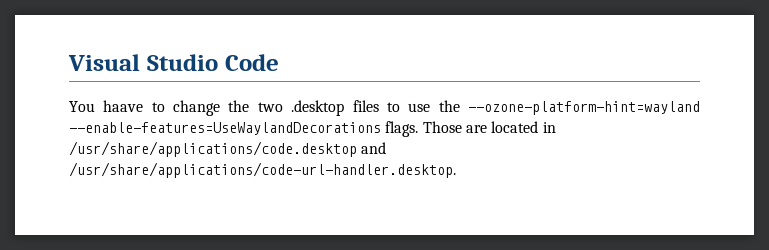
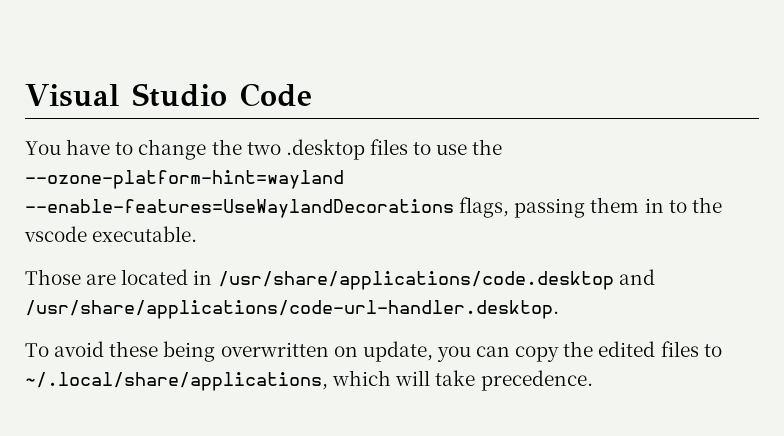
- You haave to change the two .desktop files to use the --ozone-platform-hint=wayland --enable-features=UseWaylandDecorations flags. Those are located in /usr/share/applications/code.desktop and /usr/share/applications/code-url-handler.desktop.
+ You have to change the two .desktop files to use the --ozone-platform-hint=wayland --enable-features=UseWaylandDecorations flags, passing them in to the vscode executable.
+ Those are located in /usr/share/applications/code.desktop and /usr/share/applications/code-url-handler.desktop.
+ To avoid these being overwritten on update, you can copy the edited files to ~/.local/share/applications, which will take precedence.

